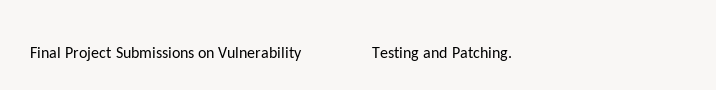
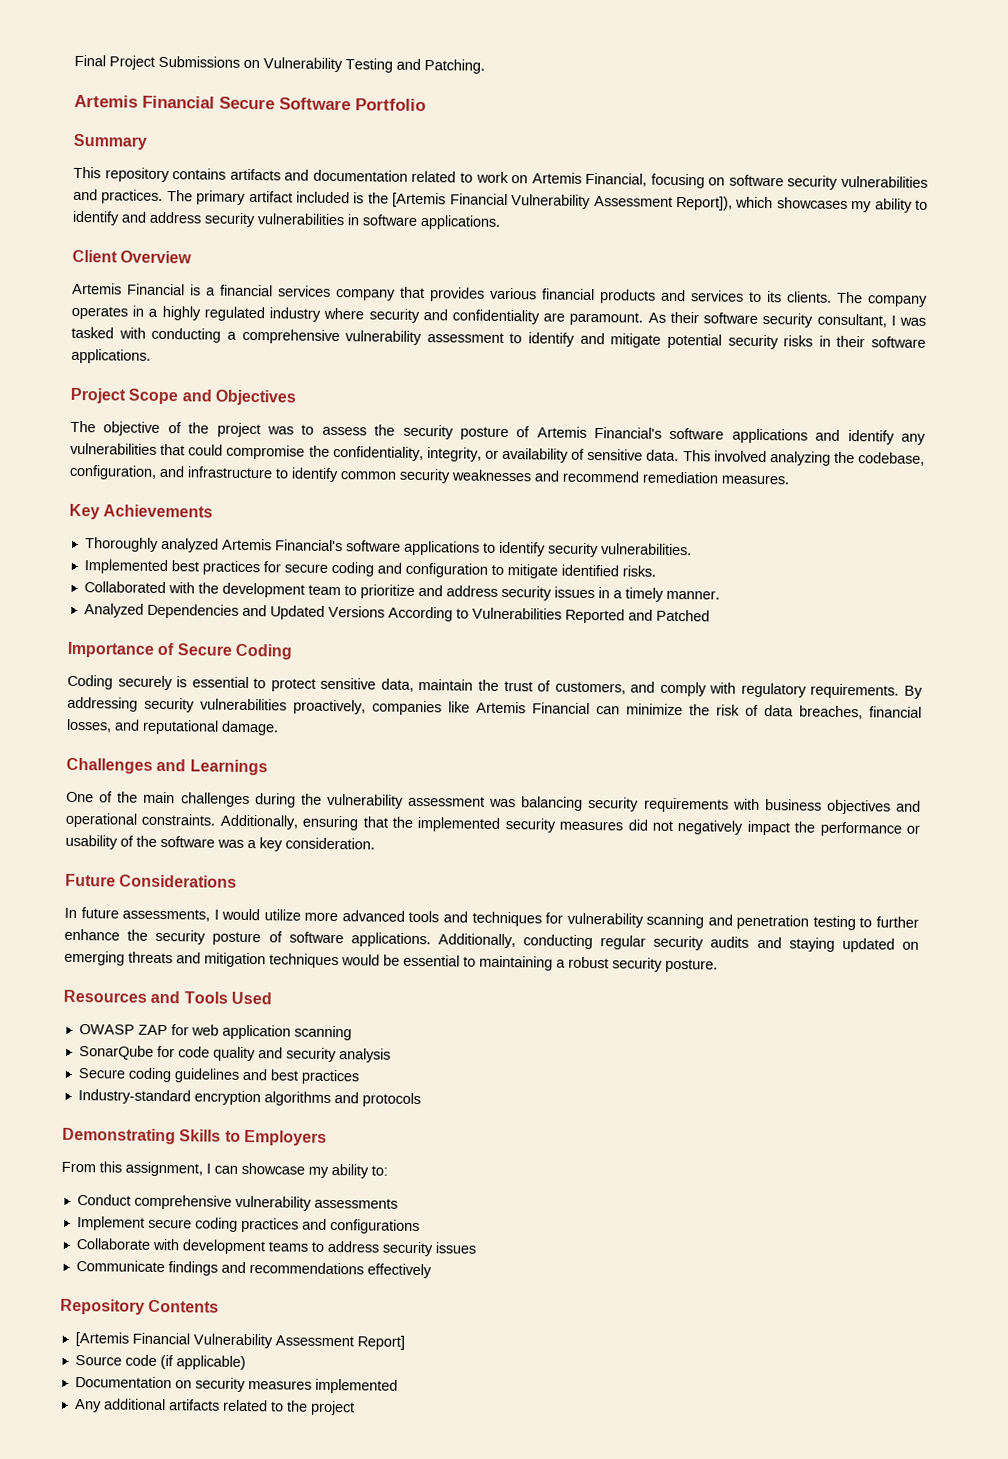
+ Artemis Financial Secure Software Portfolio
+ Summary
+ This repository contains artifacts and documentation related to work on Artemis Financial, focusing on software security vulnerabilities and practices. The primary artifact included is the [Artemis Financial Vulnerability Assessment Report]), which showcases my ability to identify and address security vulnerabilities in software applications.
+ Client Overview
+ Artemis Financial is a financial services company that provides various financial products and services to its clients. The company operates in a highly regulated industry where security and confidentiality are paramount. As their software security consultant, I was tasked with conducting a comprehensive vulnerability assessment to identify and mitigate potential security risks in their software applications.
+ Project Scope and Objectives
+ The objective of the project was to assess the security posture of Artemis Financial's software applications and identify any vulnerabilities that could compromise the confidentiality, integrity, or availability of sensitive data. This involved analyzing the codebase, configuration, and infrastructure to identify common security weaknesses and recommend remediation measures.
+ Key Achievements
+ Thoroughly analyzed Artemis Financial's software applications to identify security vulnerabilities.
+ Implemented best practices for secure coding and configuration to mitigate identified risks.
+ Collaborated with the development team to prioritize and address security issues in a timely manner.
+ Analyzed Dependencies and Updated Versions According to Vulnerabilities Reported and Patched
+ Importance of Secure Coding
+ Coding securely is essential to protect sensitive data, maintain the trust of customers, and comply with regulatory requirements. By addressing security vulnerabilities proactively, companies like Artemis Financial can minimize the risk of data breaches, financial losses, and reputational damage.
+ Challenges and Learnings
+ One of the main challenges during the vulnerability assessment was balancing security requirements with business objectives and operational constraints. Additionally, ensuring that the implemented security measures did not negatively impact the performance or usability of the software was a key consideration.
+ Future Considerations
+ In future assessments, I would utilize more advanced tools and techniques for vulnerability scanning and penetration testing to further enhance the security posture of software applications. Additionally, conducting regular security audits and staying updated on emerging threats and mitigation techniques would be essential to maintaining a robust security posture.
+ Resources and Tools Used
+ OWASP ZAP for web application scanning
+ SonarQube for code quality and security analysis
+ Secure coding guidelines and best practices
+ Industry-standard encryption algorithms and protocols
+ Demonstrating Skills to Employers
+ From this assignment, I can showcase my ability to:
+ Conduct comprehensive vulnerability assessments
+ Implement secure coding practices and configurations
+ Collaborate with development teams to address security issues
+ Communicate findings and recommendations effectively
+ Repository Contents
+ [Artemis Financial Vulnerability Assessment Report]
+ Source code (if applicable)
+ Documentation on security measures implemented
+ Any additional artifacts related to the project

